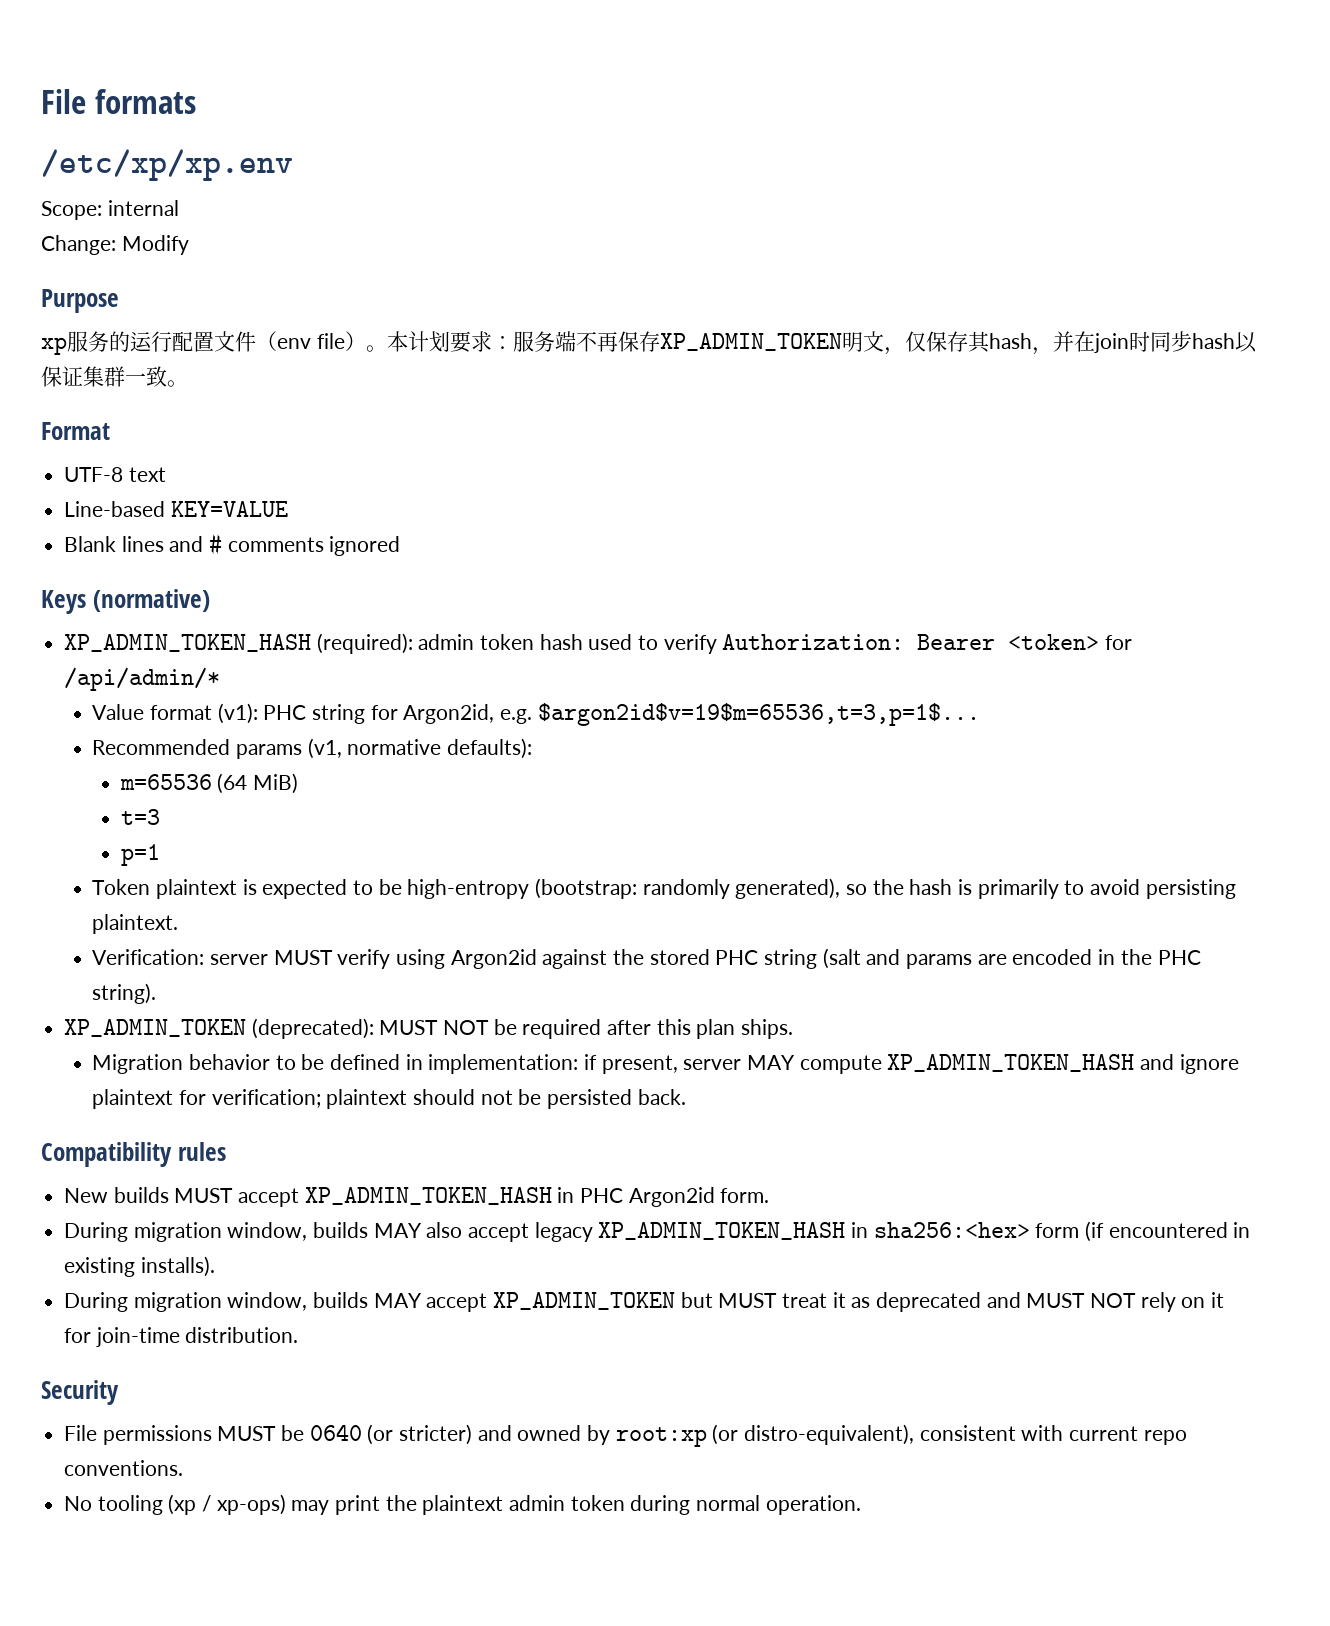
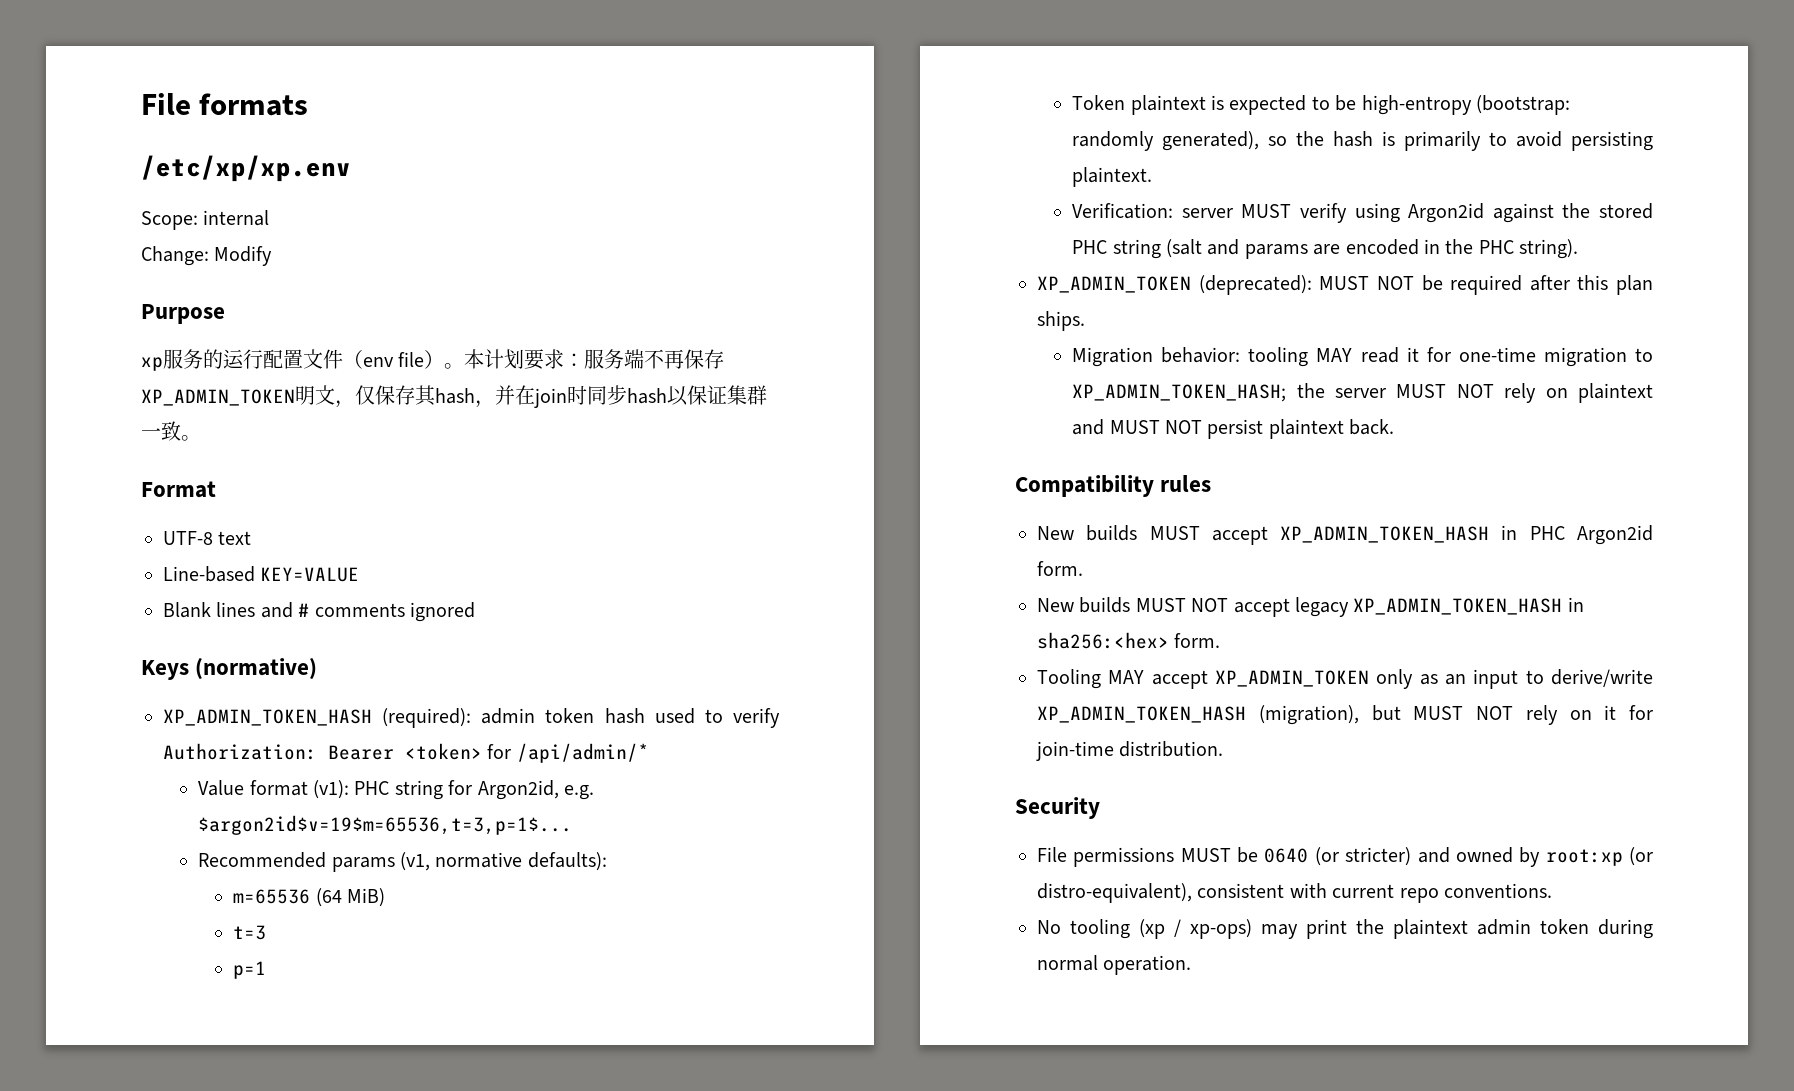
- Migration behavior to be defined in implementation: if present, server MAY compute XP_ADMIN_TOKEN_HASH and ignore plaintext for verification; plaintext should not be persisted back.
+ Migration behavior: tooling MAY read it for one-time migration to XP_ADMIN_TOKEN_HASH; the server MUST NOT rely on plaintext and MUST NOT persist plaintext back.
- During migration window, builds MAY also accept legacy XP_ADMIN_TOKEN_HASH in sha256:<hex> form (if encountered in existing installs).
- During migration window, builds MAY accept XP_ADMIN_TOKEN but MUST treat it as deprecated and MUST NOT rely on it for join-time distribution.
+ New builds MUST NOT accept legacy XP_ADMIN_TOKEN_HASH in sha256:<hex> form.
+ Tooling MAY accept XP_ADMIN_TOKEN only as an input to derive/write XP_ADMIN_TOKEN_HASH (migration), but MUST NOT rely on it for join-time distribution.

